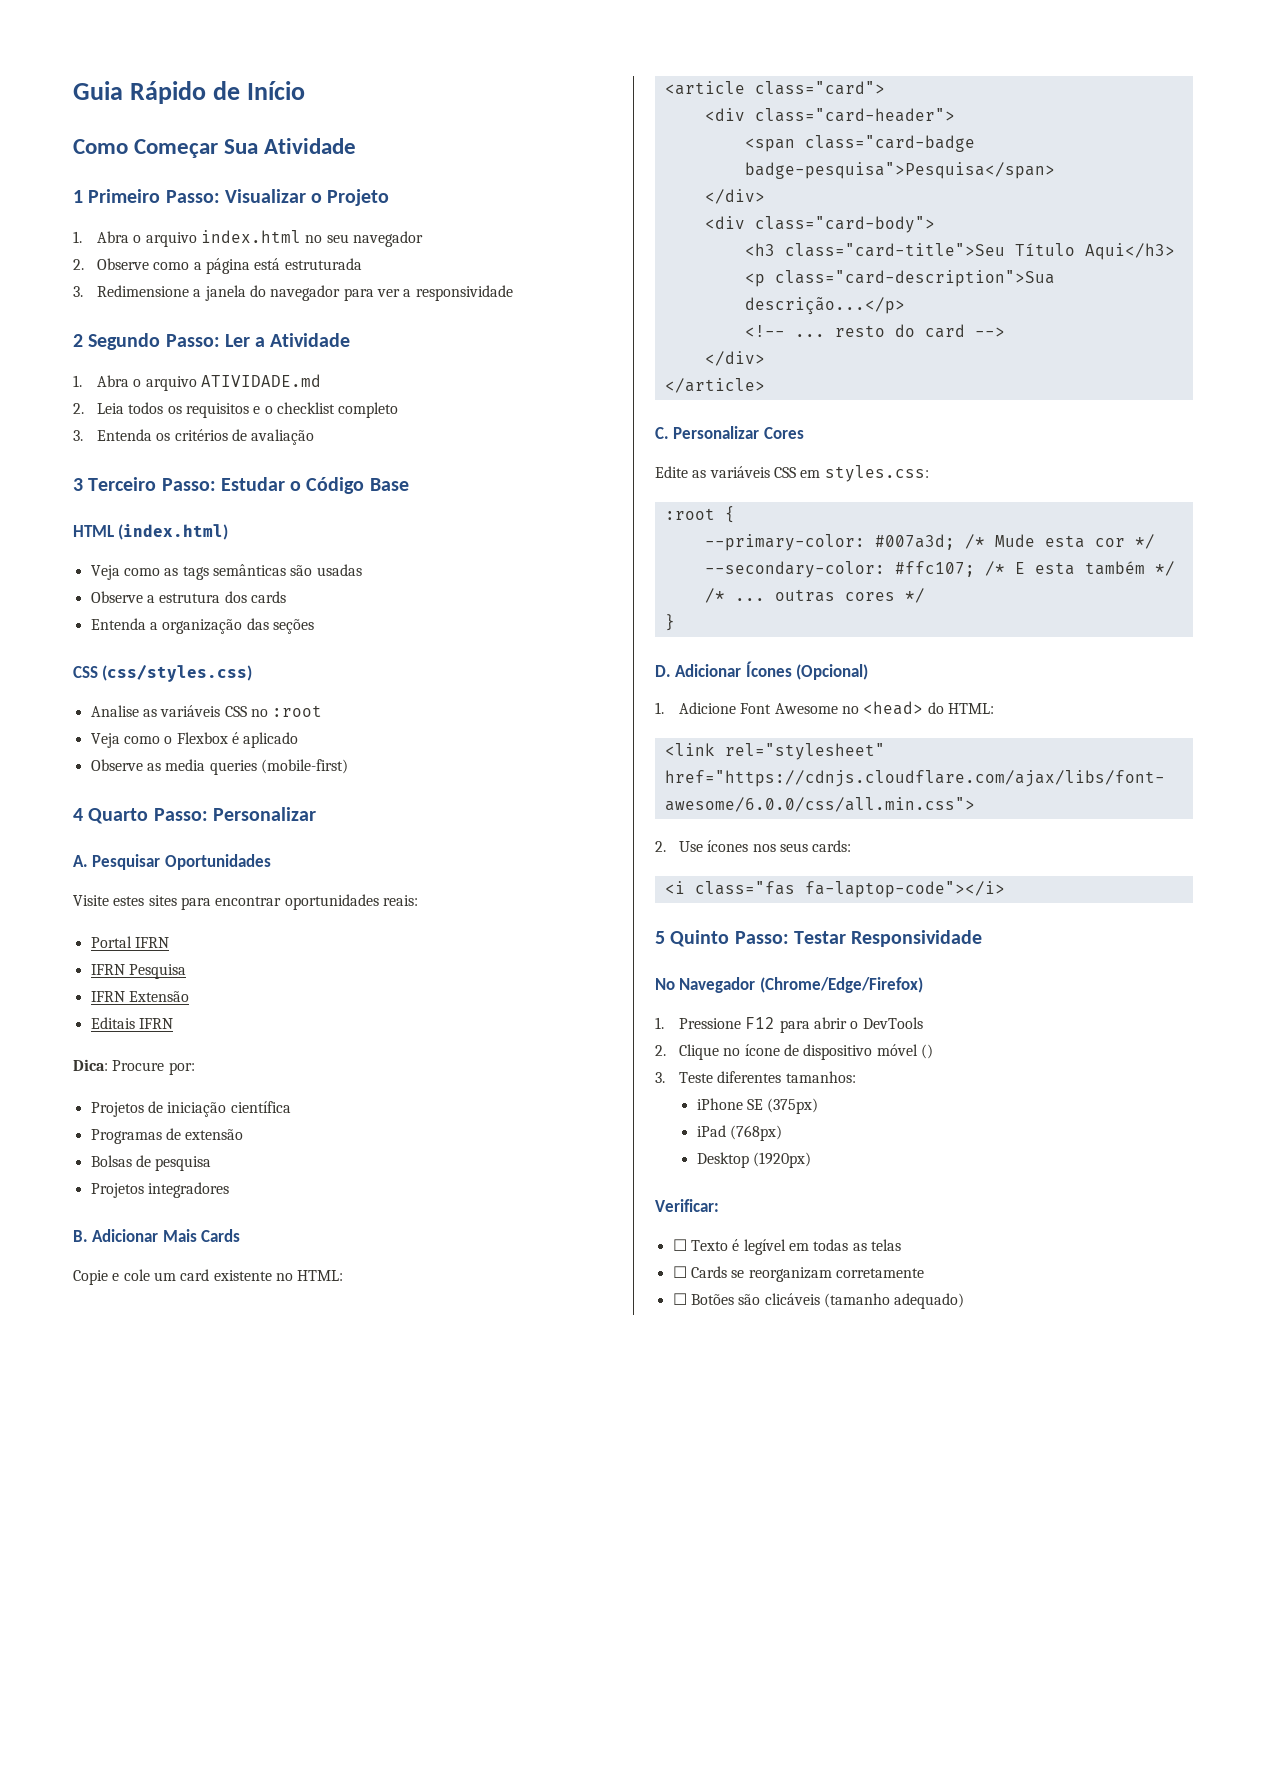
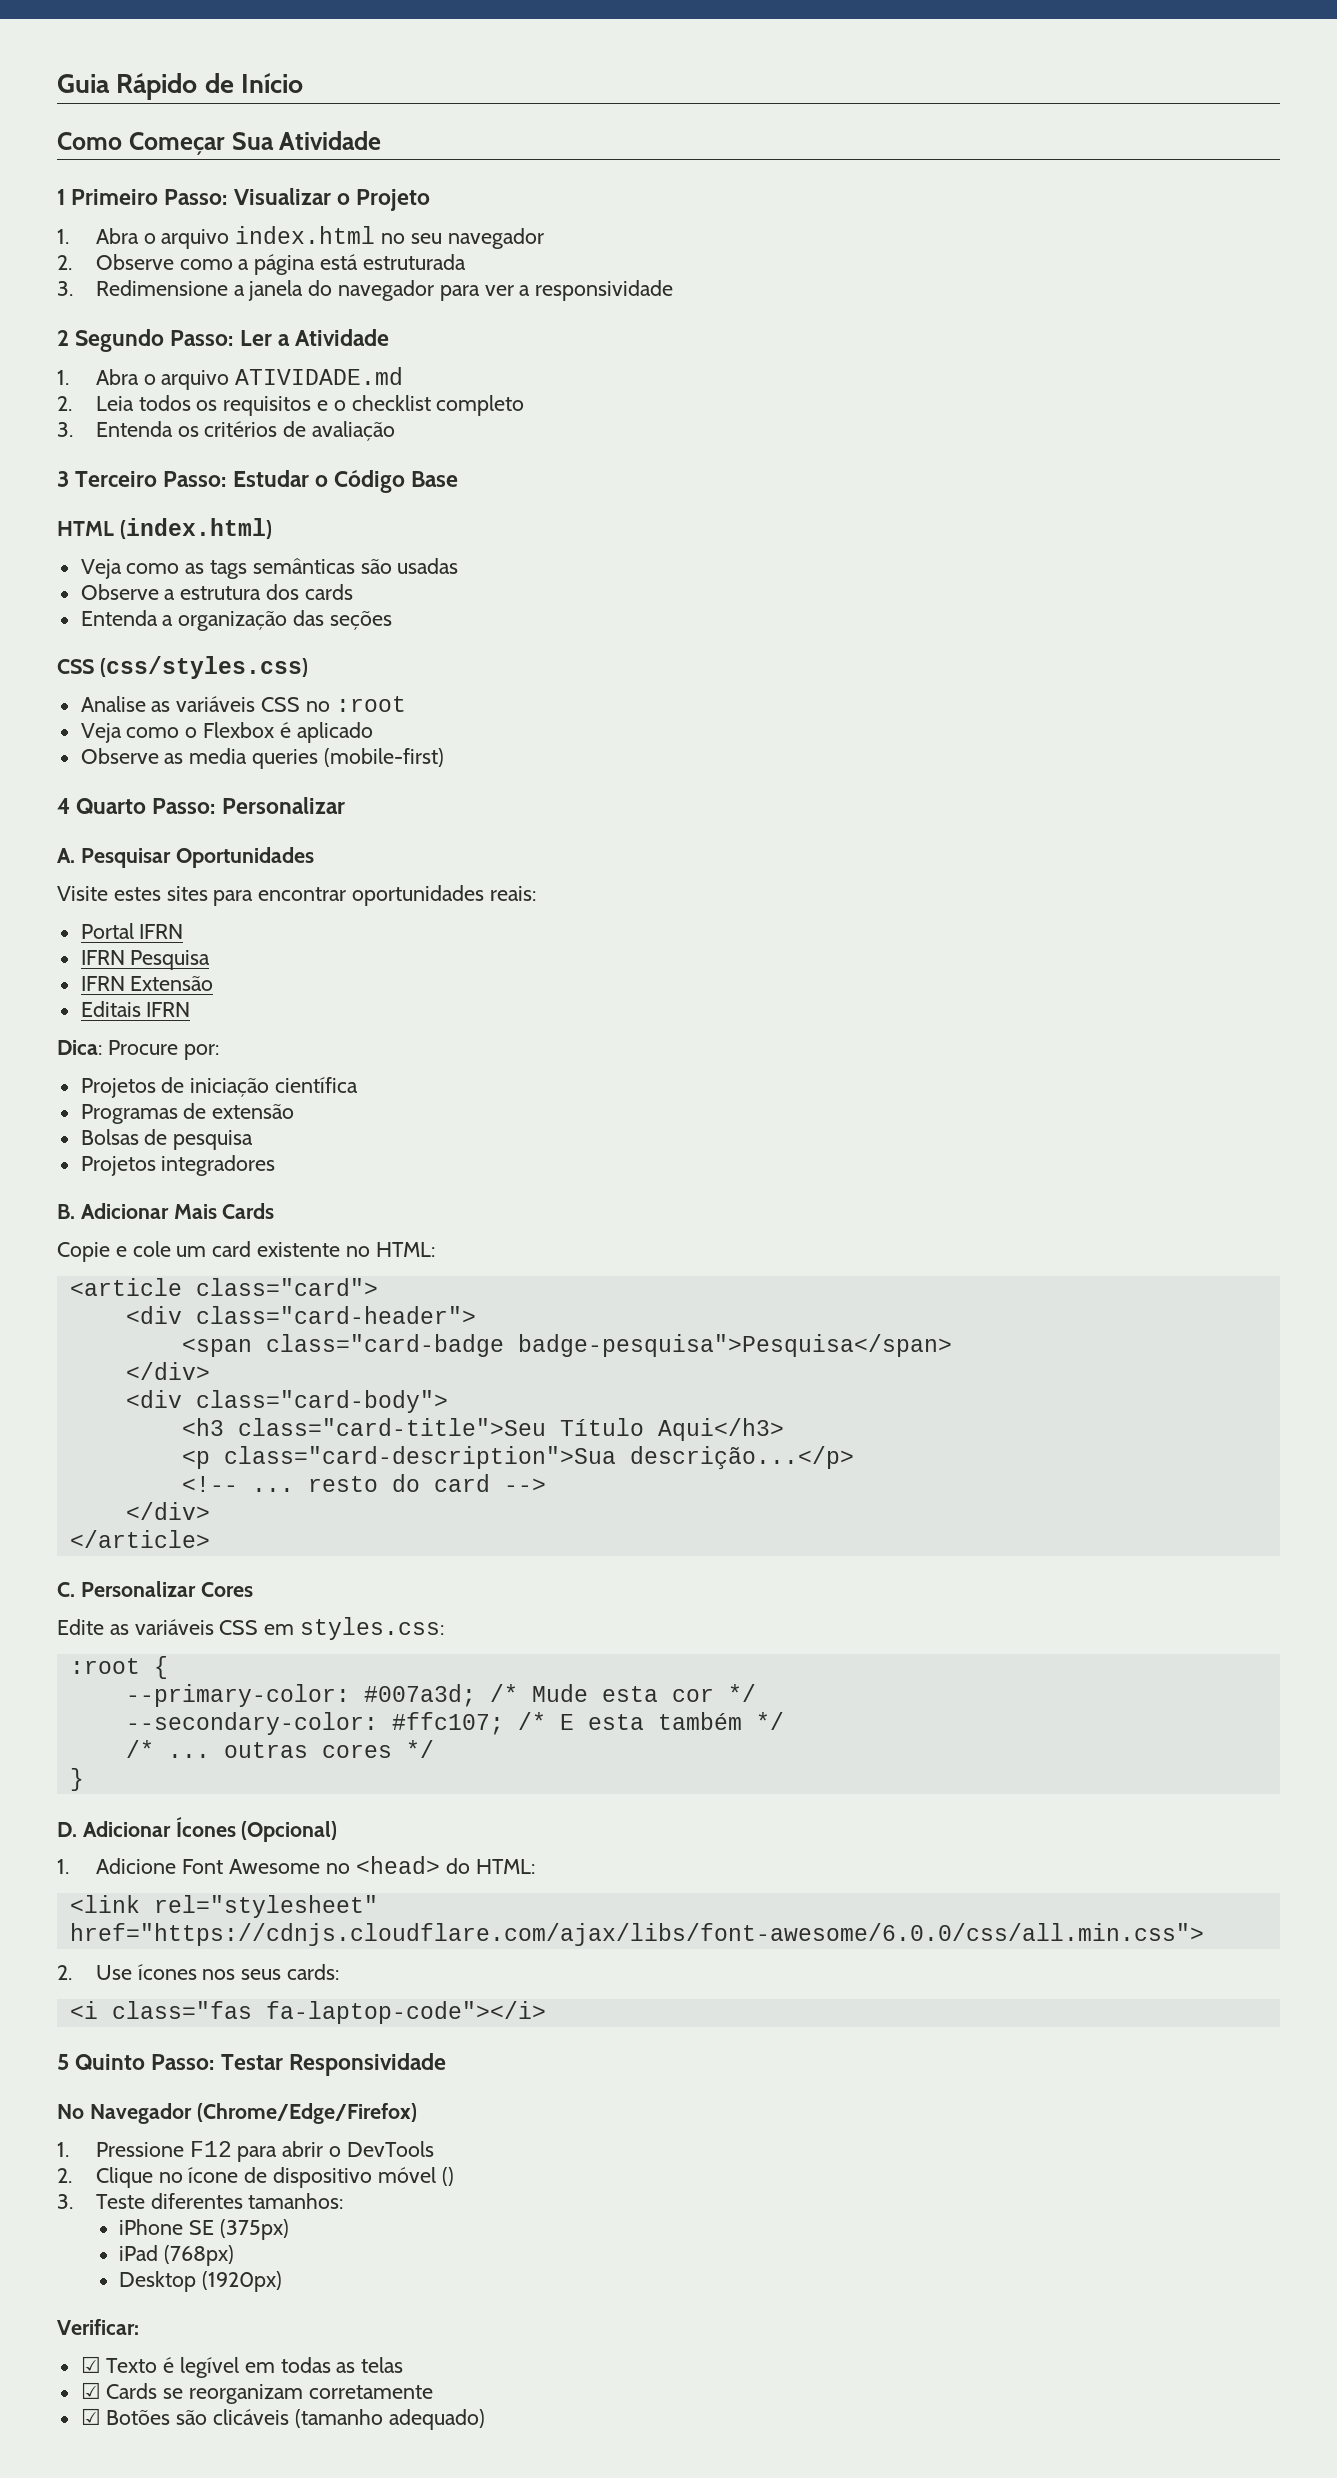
- ☐ Texto é legível em todas as telas
+ ☑ Texto é legível em todas as telas
- ☐ Cards se reorganizam corretamente
+ ☑ Cards se reorganizam corretamente
- ☐ Botões são clicáveis (tamanho adequado)
+ ☑ Botões são clicáveis (tamanho adequado)

